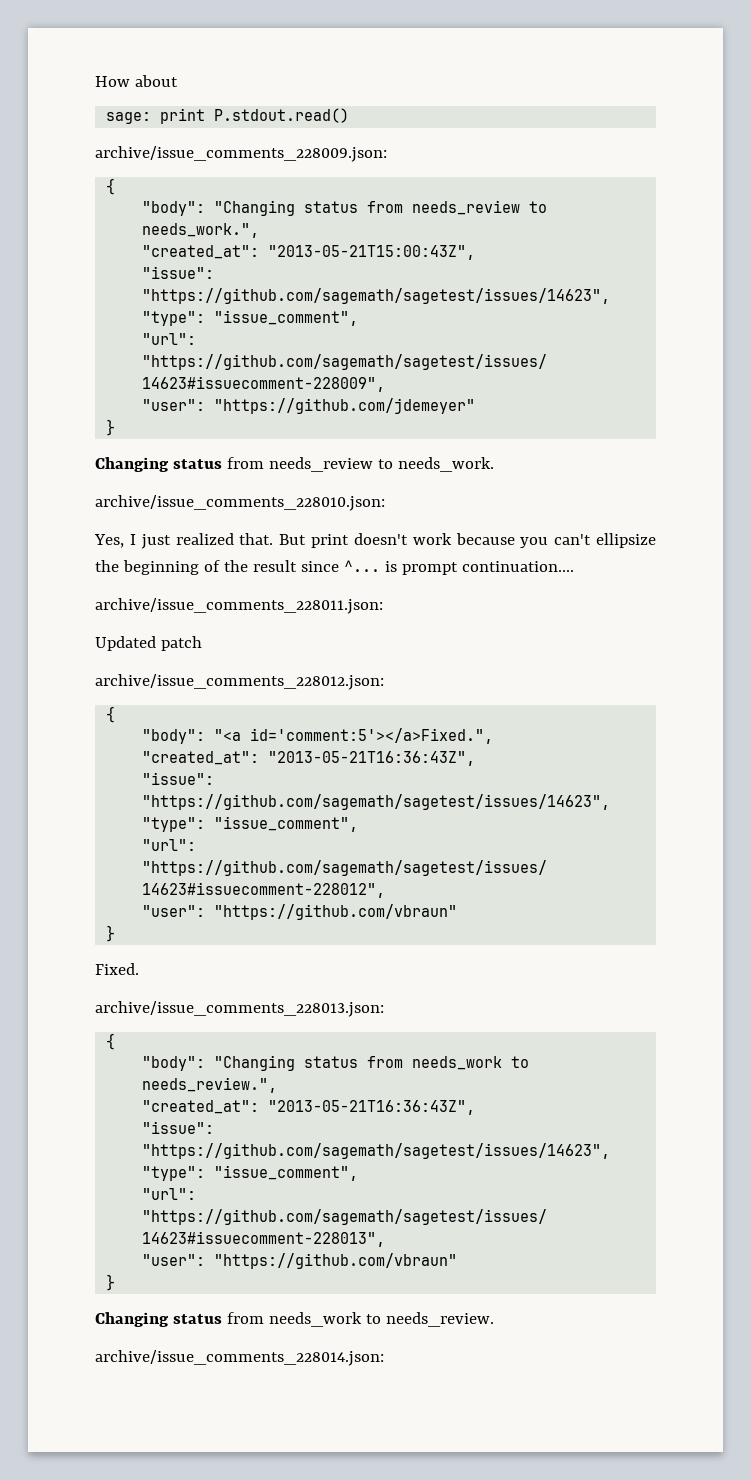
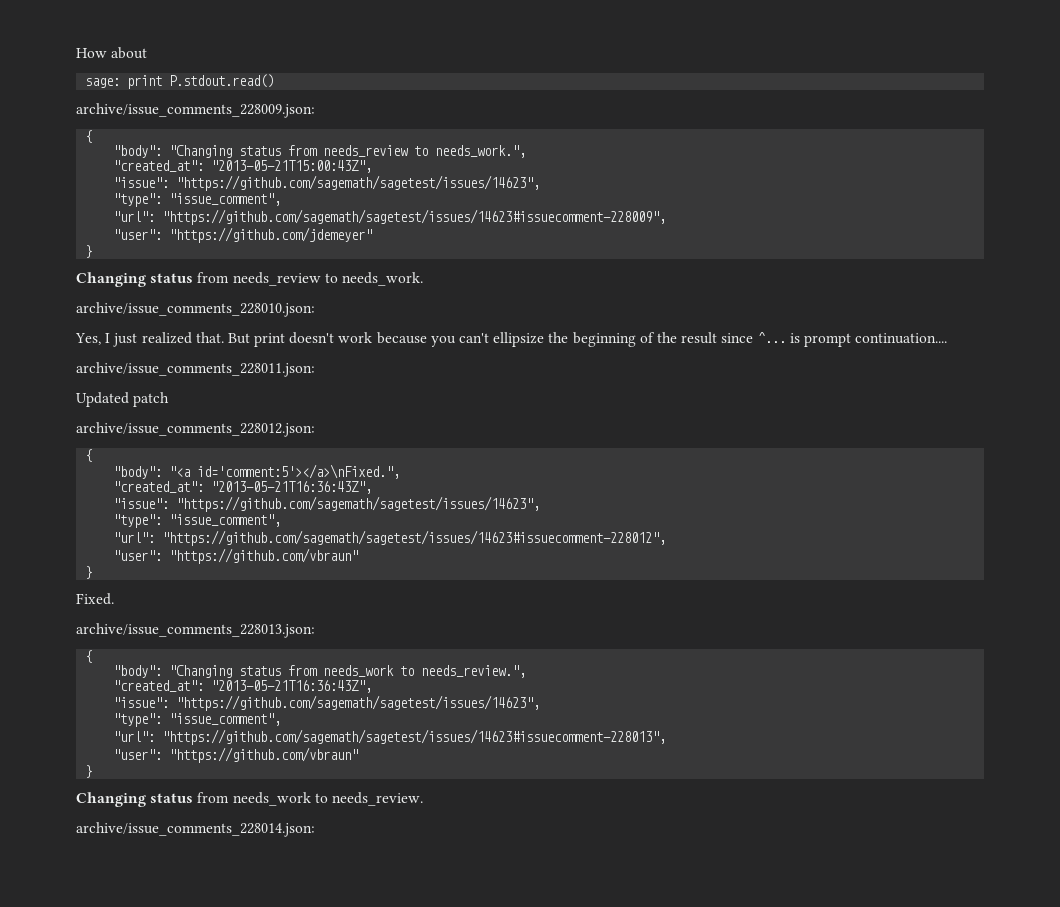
- "body": "<a id='comment:5'></a>Fixed.",
+ "body": "<a id='comment:5'></a>\nFixed.",

